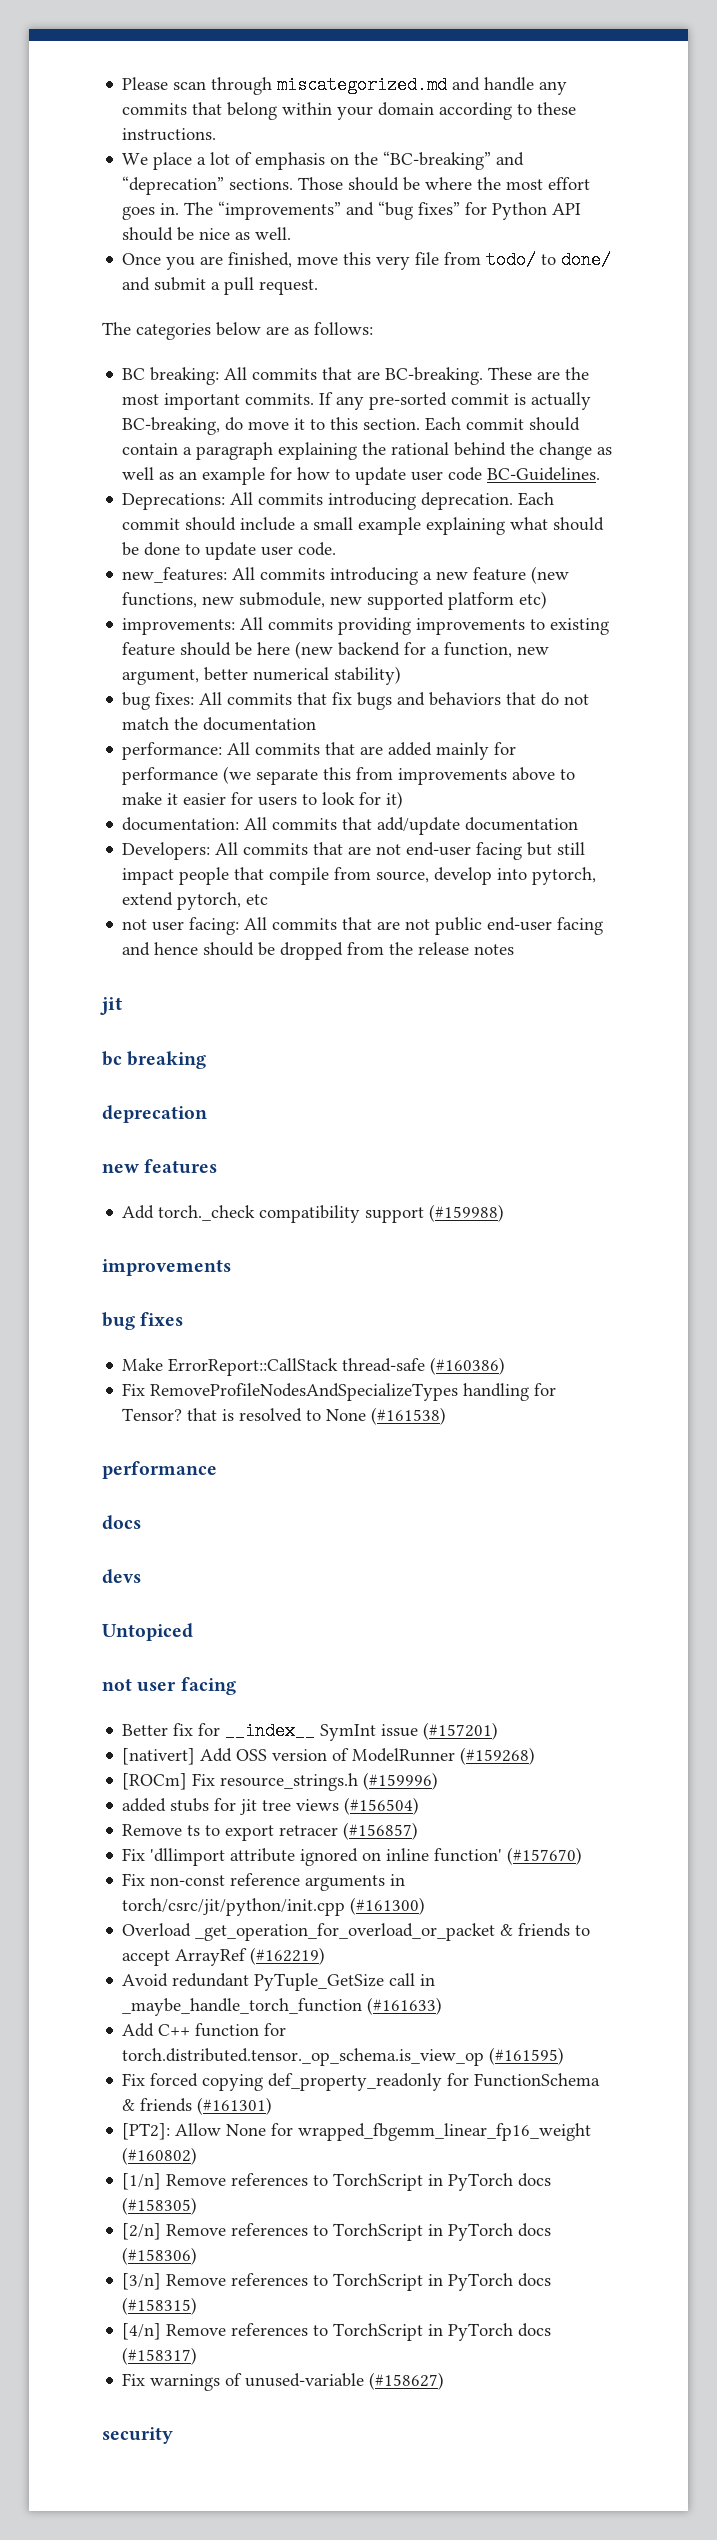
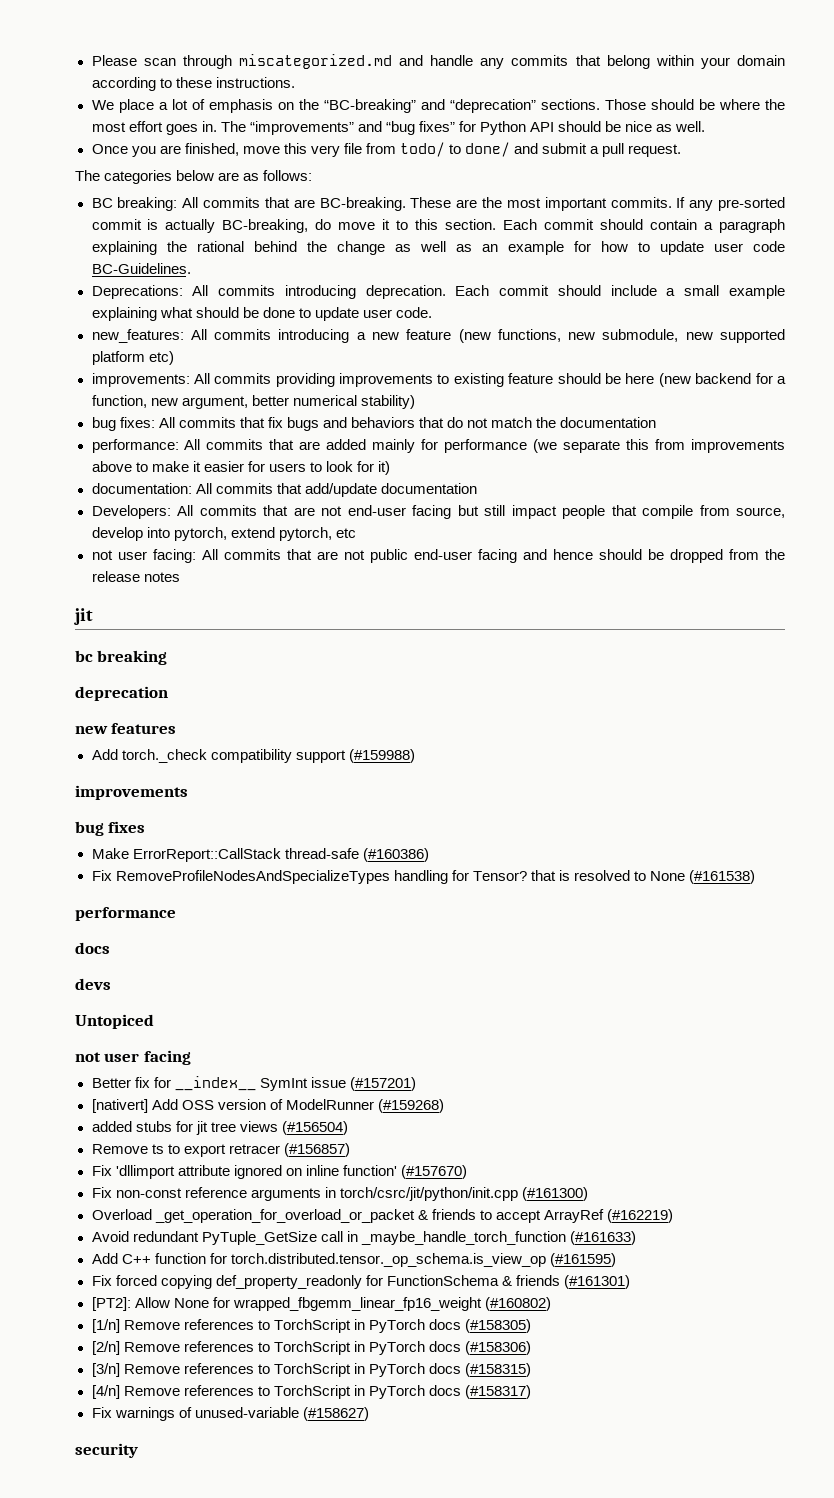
- [ROCm] Fix resource_strings.h (#159996)

